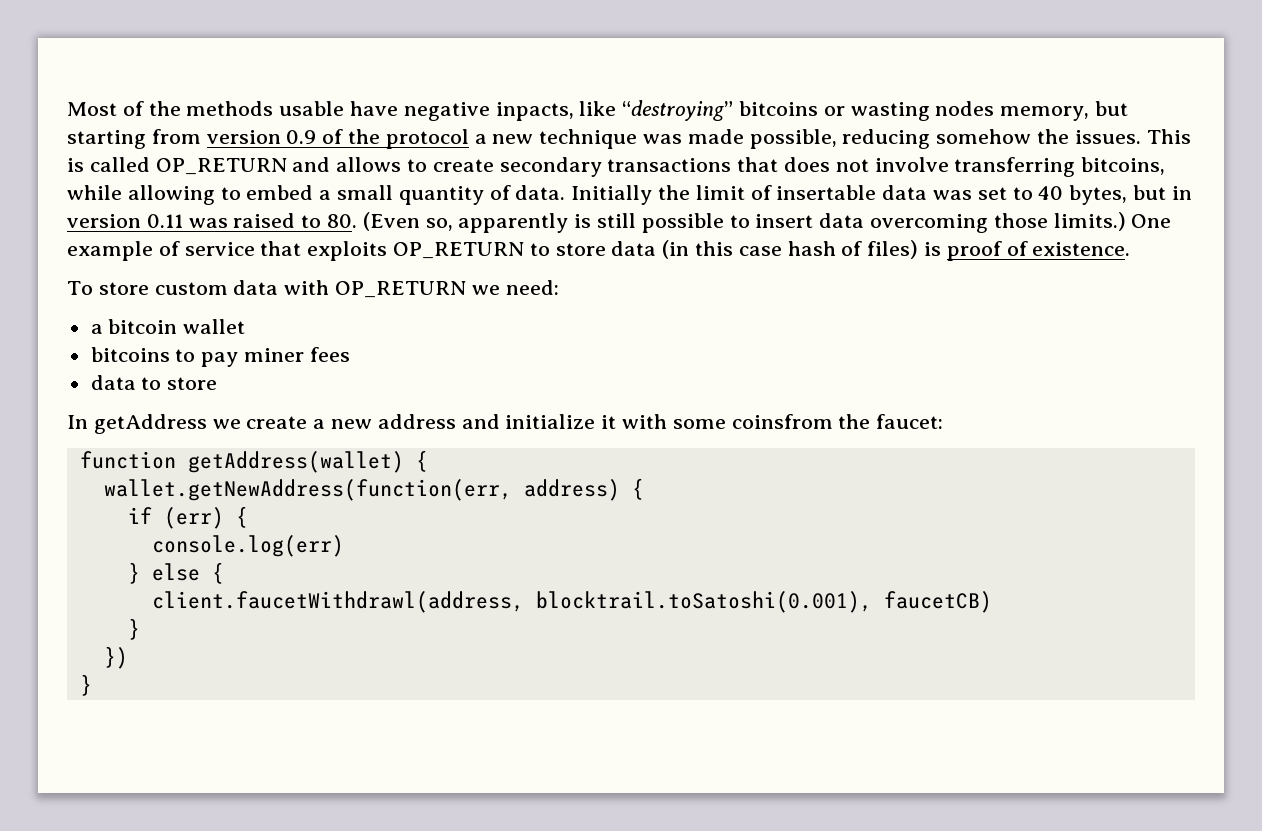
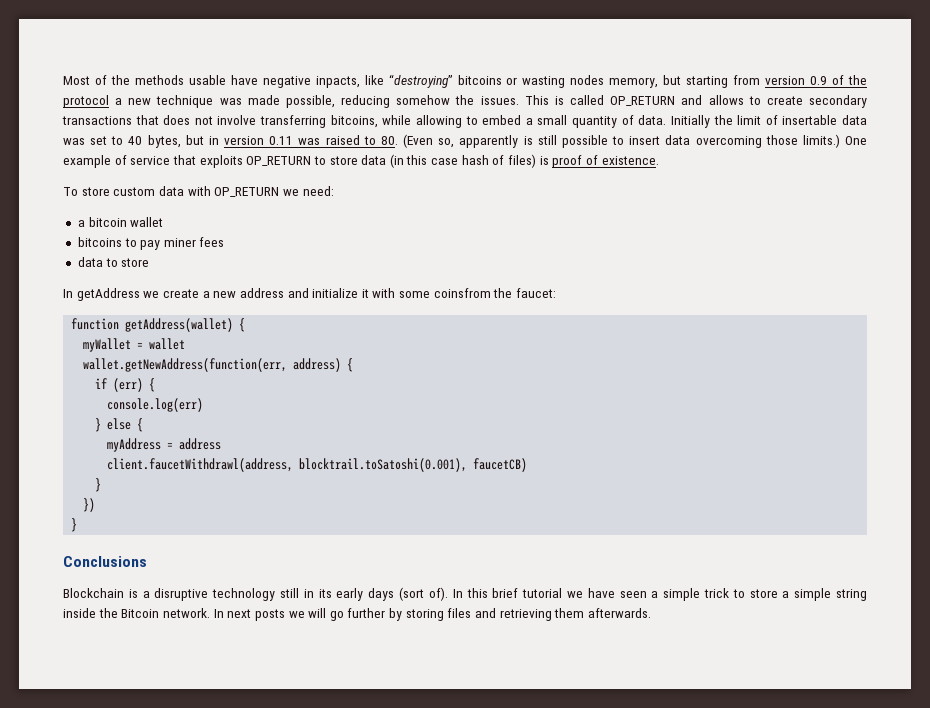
+ myWallet = wallet
+ myAddress = address
+ Conclusions
+ Blockchain is a disruptive technology still in its early days (sort of). In this brief tutorial we have seen a simple trick to store a simple string inside the Bitcoin network. In next posts we will go further by storing files and retrieving them afterwards.

